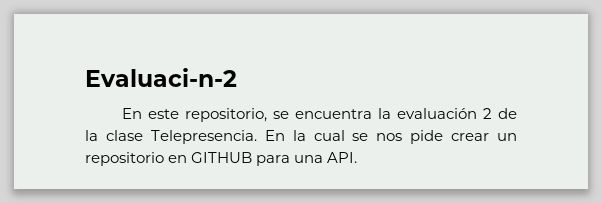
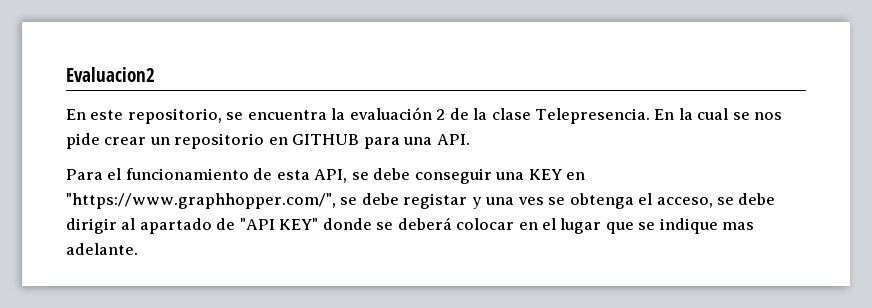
- Evaluaci-n-2
+ Evaluacion2
+ Para el funcionamiento de esta API, se debe conseguir una KEY en "https://www.graphhopper.com/", se debe registar y una ves se obtenga el acceso, se debe dirigir al apartado de "API KEY" donde se deberá colocar en el lugar que se indique mas adelante.

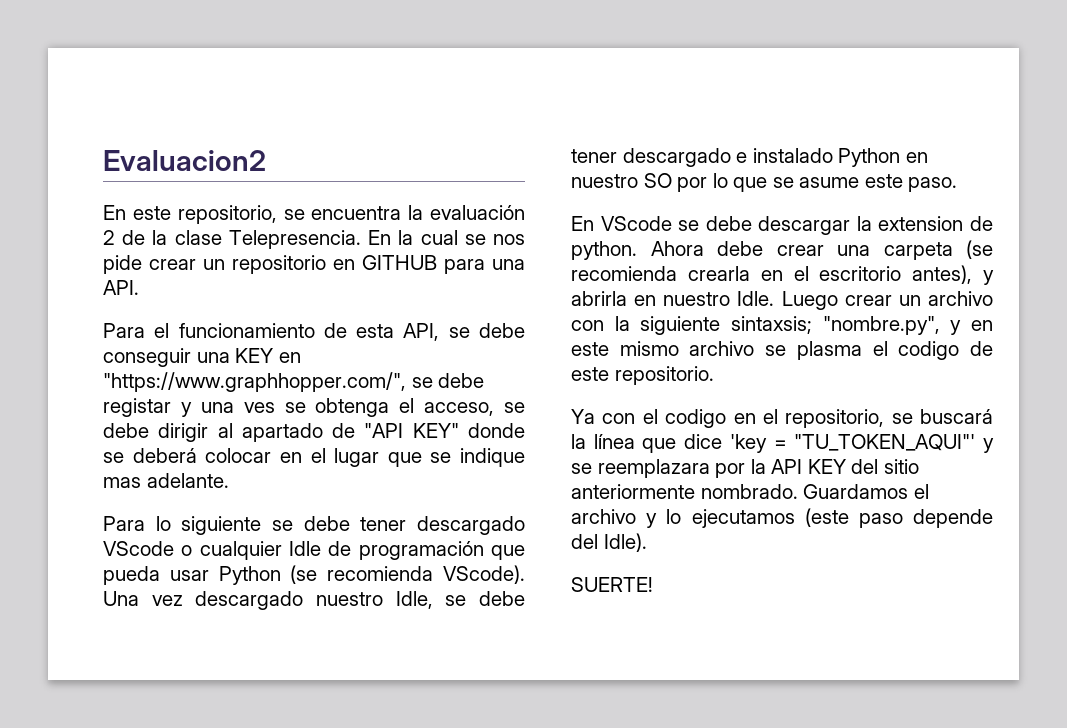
+ Para lo siguiente se debe tener descargado VScode o cualquier Idle de programación que pueda usar Python (se recomienda VScode). Una vez descargado nuestro Idle, se debe tener descargado e instalado Python en nuestro SO por lo que se asume este paso.
+ En VScode se debe descargar la extension de python. Ahora debe crear una carpeta (se recomienda crearla en el escritorio antes), y abrirla en nuestro Idle. Luego crear un archivo con la siguiente sintaxsis; "nombre.py", y en este mismo archivo se plasma el codigo de este repositorio.
+ Ya con el codigo en el repositorio, se buscará la línea que dice 'key = "TU_TOKEN_AQUI"' y se reemplazara por la API KEY del sitio anteriormente nombrado. Guardamos el archivo y lo ejecutamos (este paso depende del Idle).
+ SUERTE!

